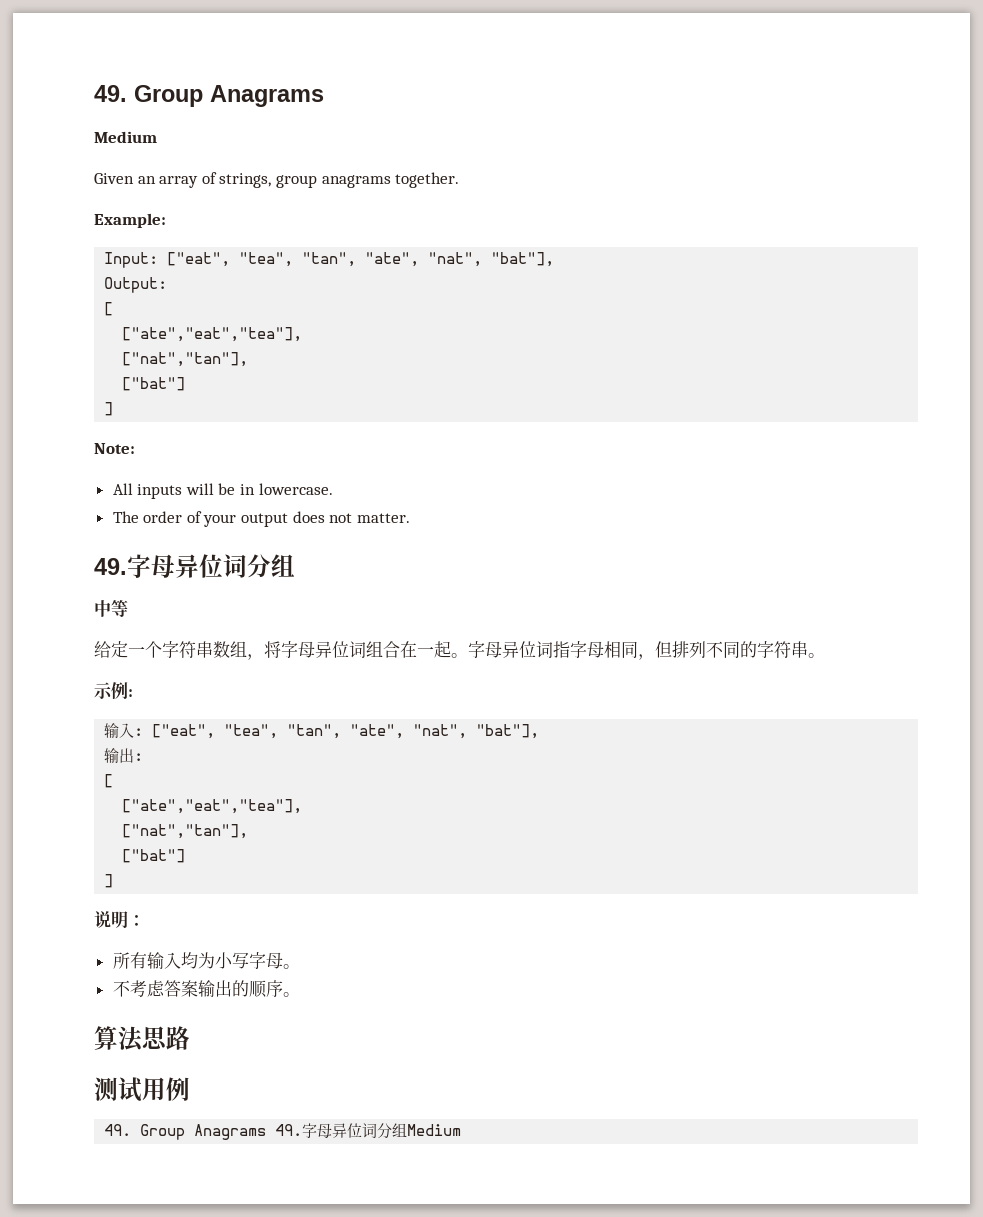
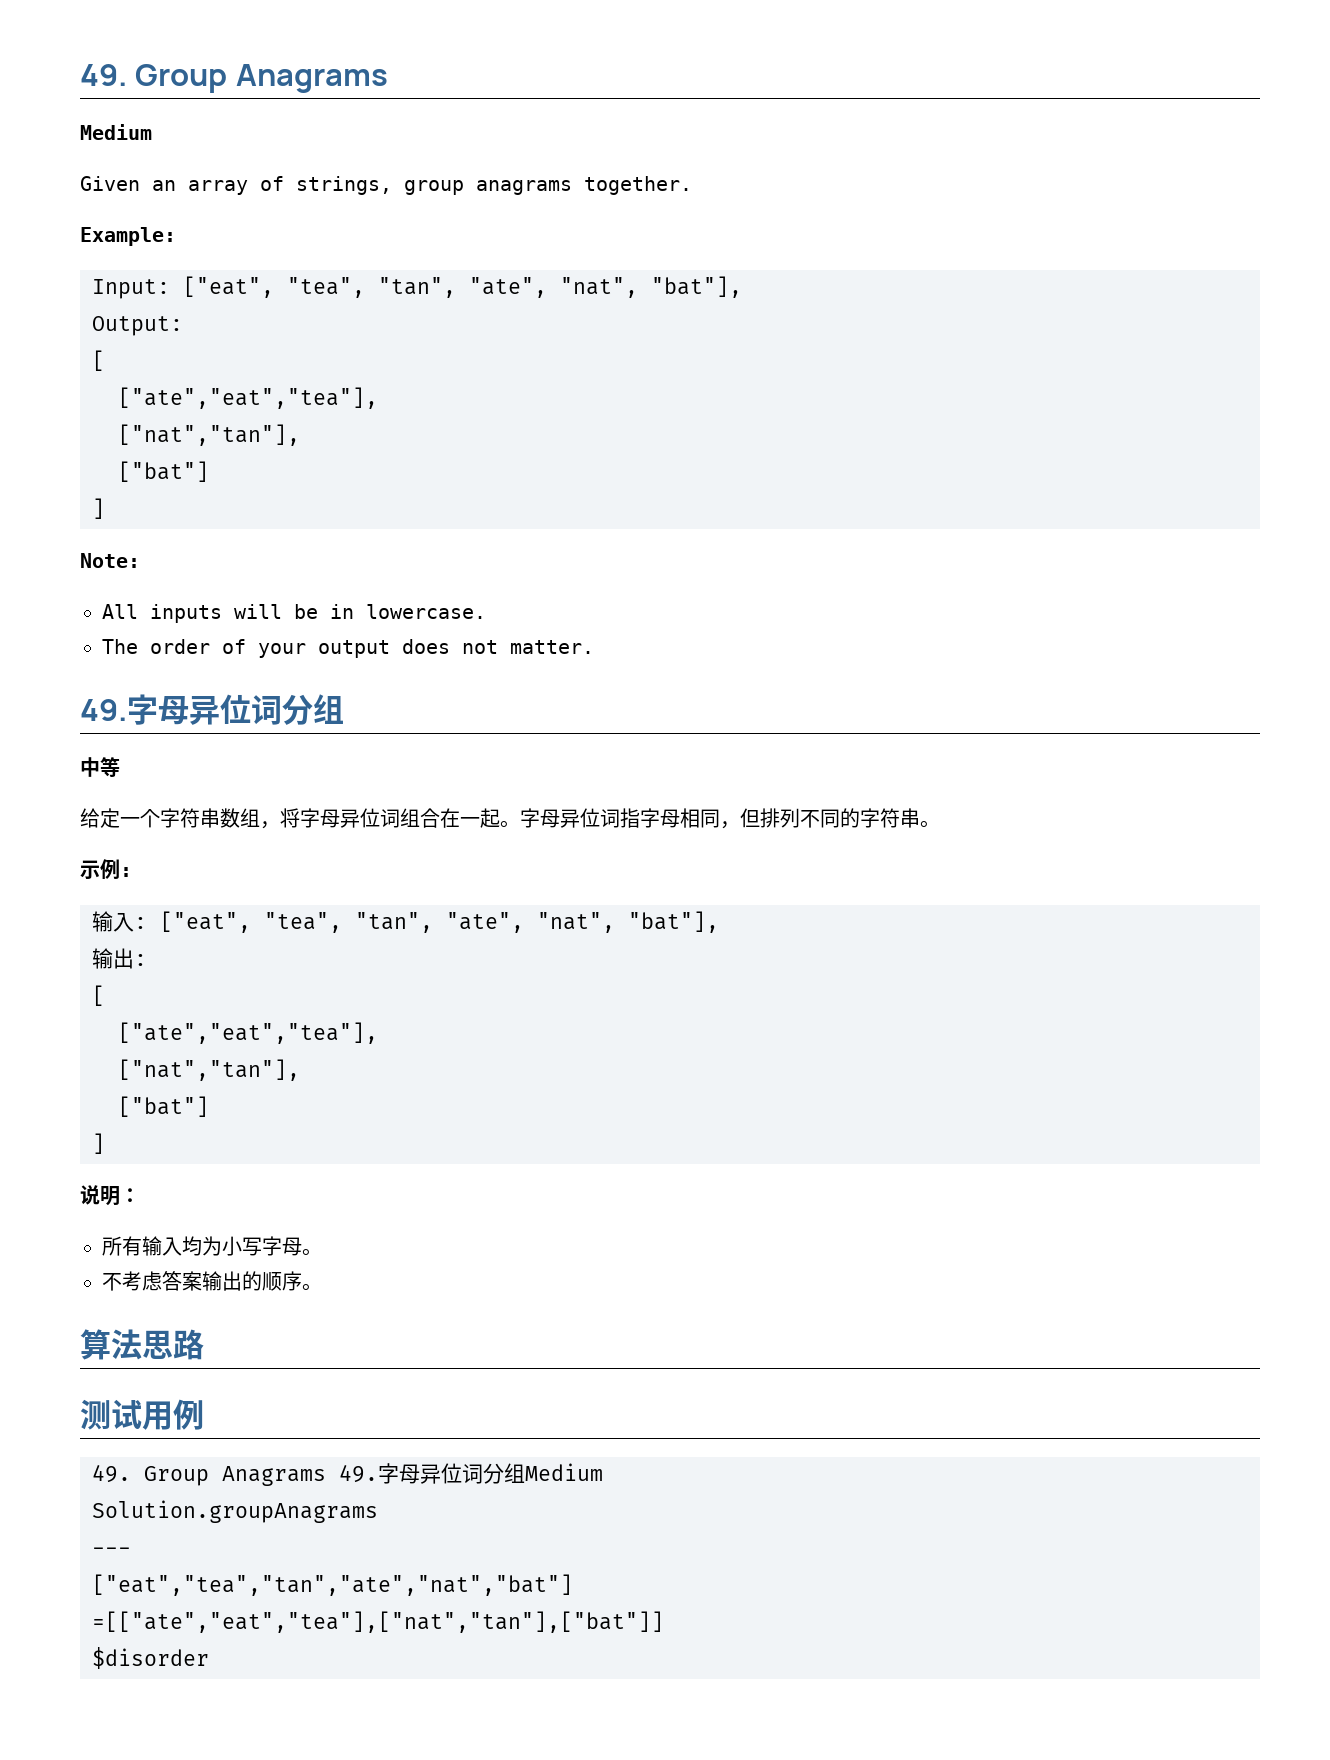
+ Solution.groupAnagrams
+ ---
+ ["eat","tea","tan","ate","nat","bat"]
+ =[["ate","eat","tea"],["nat","tan"],["bat"]]
+ $disorder

